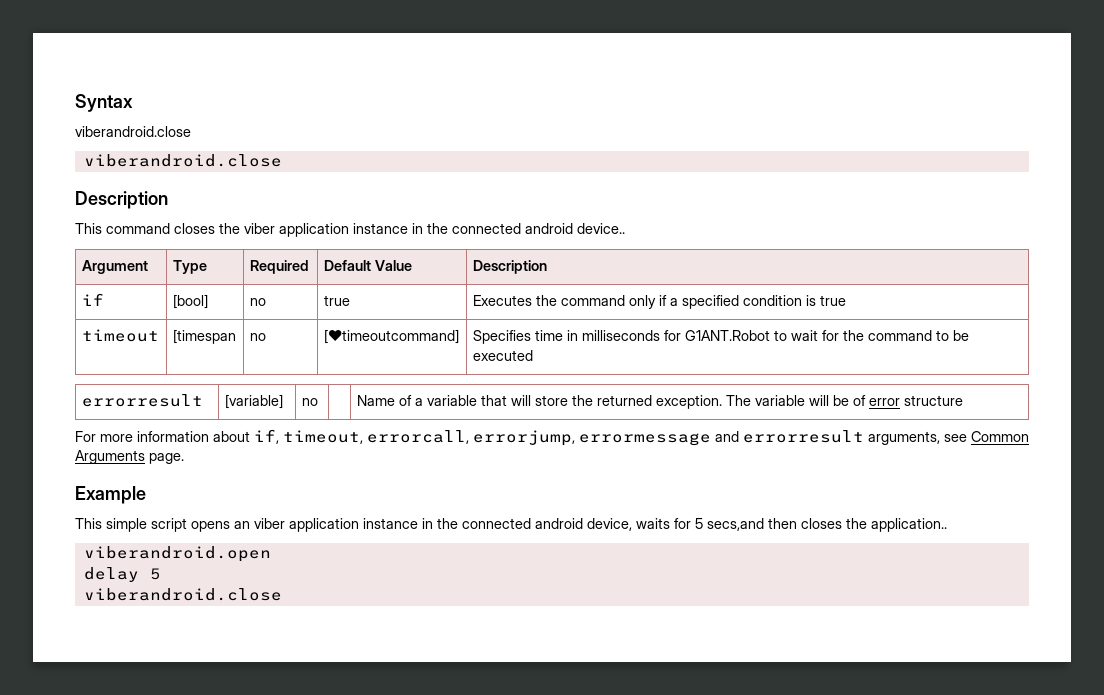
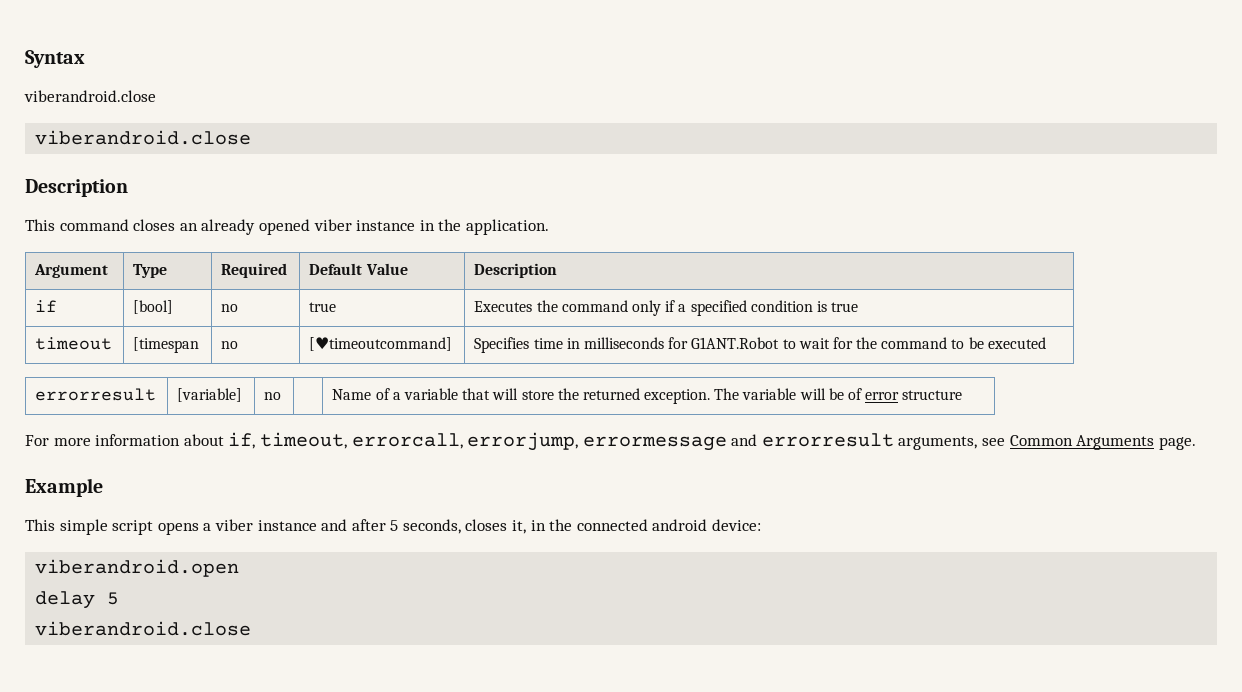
- This command closes the viber application instance in the connected android device..
+ This command closes an already opened viber instance in the application.
- This simple script opens an viber application instance in the connected android device, waits for 5 secs,and then closes the application..
+ This simple script opens a viber instance and after 5 seconds, closes it, in the connected android device:

